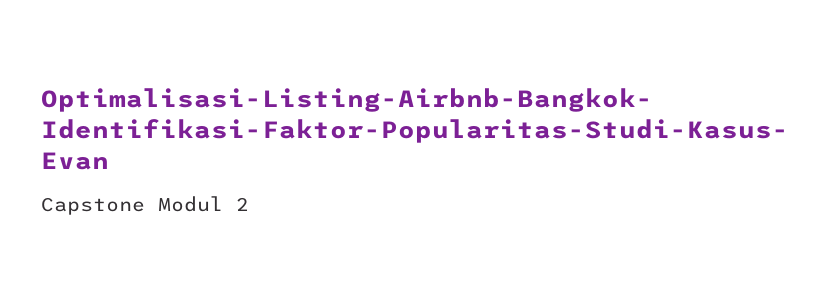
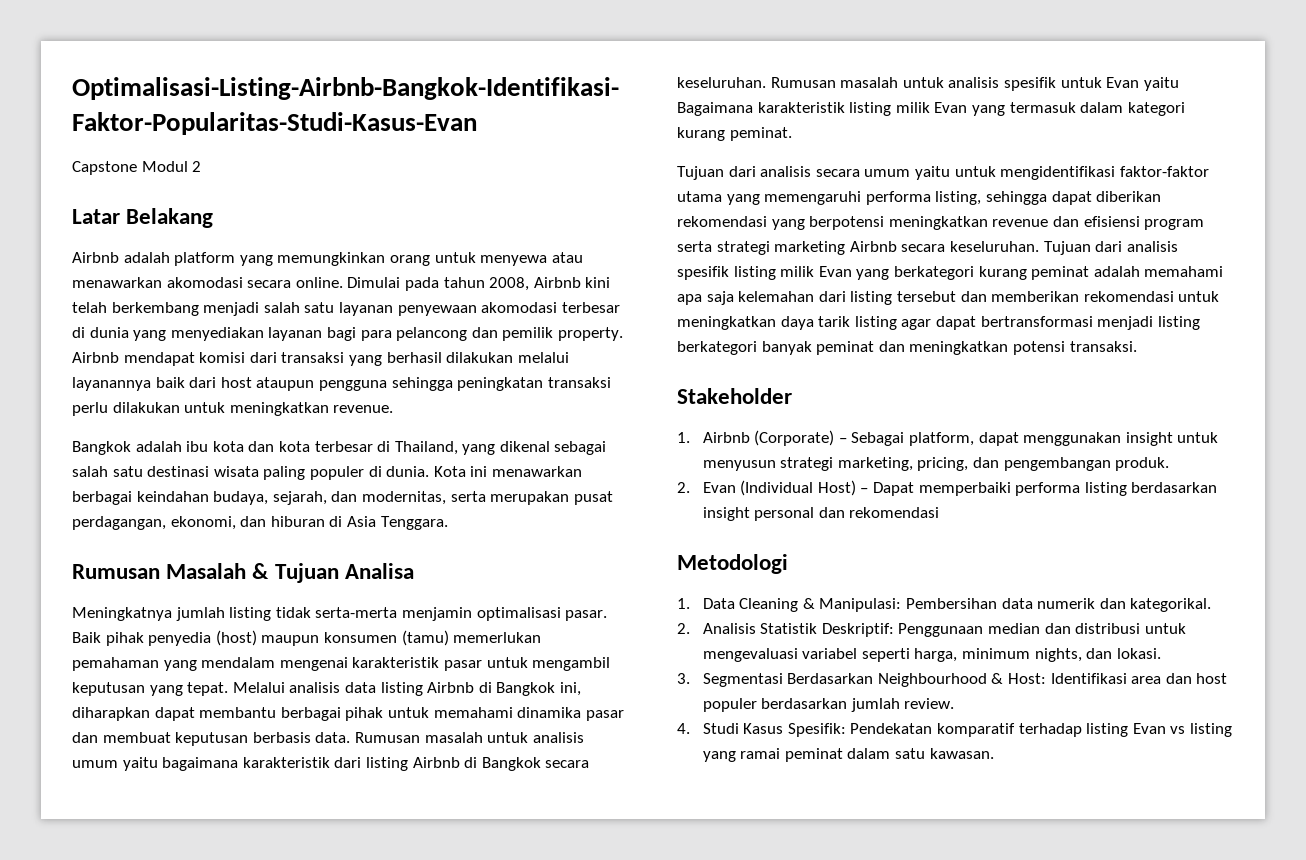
+ Latar Belakang
+ Airbnb adalah platform yang memungkinkan orang untuk menyewa atau menawarkan akomodasi secara online. Dimulai pada tahun 2008, Airbnb kini telah berkembang menjadi salah satu layanan penyewaan akomodasi terbesar di dunia yang menyediakan layanan bagi para pelancong dan pemilik property. Airbnb mendapat komisi dari transaksi yang berhasil dilakukan melalui layanannya baik dari host ataupun pengguna sehingga peningkatan transaksi perlu dilakukan untuk meningkatkan revenue.
+ Bangkok adalah ibu kota dan kota terbesar di Thailand, yang dikenal sebagai salah satu destinasi wisata paling populer di dunia. Kota ini menawarkan berbagai keindahan budaya, sejarah, dan modernitas, serta merupakan pusat perdagangan, ekonomi, dan hiburan di Asia Tenggara.
+ Rumusan Masalah & Tujuan Analisa
+ Meningkatnya jumlah listing tidak serta-merta menjamin optimalisasi pasar. Baik pihak penyedia (host) maupun konsumen (tamu) memerlukan pemahaman yang mendalam mengenai karakteristik pasar untuk mengambil keputusan yang tepat. Melalui analisis data listing Airbnb di Bangkok ini, diharapkan dapat membantu berbagai pihak untuk memahami dinamika pasar dan membuat keputusan berbasis data. Rumusan masalah untuk analisis umum yaitu bagaimana karakteristik dari listing Airbnb di Bangkok secara keseluruhan. Rumusan masalah untuk analisis spesifik untuk Evan yaitu Bagaimana karakteristik listing milik Evan yang termasuk dalam kategori kurang peminat.
+ Tujuan dari analisis secara umum yaitu untuk mengidentifikasi faktor-faktor utama yang memengaruhi performa listing, sehingga dapat diberikan rekomendasi yang berpotensi meningkatkan revenue dan efisiensi program serta strategi marketing Airbnb secara keseluruhan. Tujuan dari analisis spesifik listing milik Evan yang berkategori kurang peminat adalah memahami apa saja kelemahan dari listing tersebut dan memberikan rekomendasi untuk meningkatkan daya tarik listing agar dapat bertransformasi menjadi listing berkategori banyak peminat dan meningkatkan potensi transaksi.
+ Stakeholder
+ 1. Airbnb (Corporate) – Sebagai platform, dapat menggunakan insight untuk menyusun strategi marketing, pricing, dan pengembangan produk.
+ 2. Evan (Individual Host) – Dapat memperbaiki performa listing berdasarkan insight personal dan rekomendasi
+ Metodologi
+ 1. Data Cleaning & Manipulasi: Pembersihan data numerik dan kategorikal.
+ 2. Analisis Statistik Deskriptif: Penggunaan median dan distribusi untuk mengevaluasi variabel seperti harga, minimum nights, dan lokasi.
+ 3. Segmentasi Berdasarkan Neighbourhood & Host: Identifikasi area dan host populer berdasarkan jumlah review.
+ 4. Studi Kasus Spesifik: Pendekatan komparatif terhadap listing Evan vs listing yang ramai peminat dalam satu kawasan.

